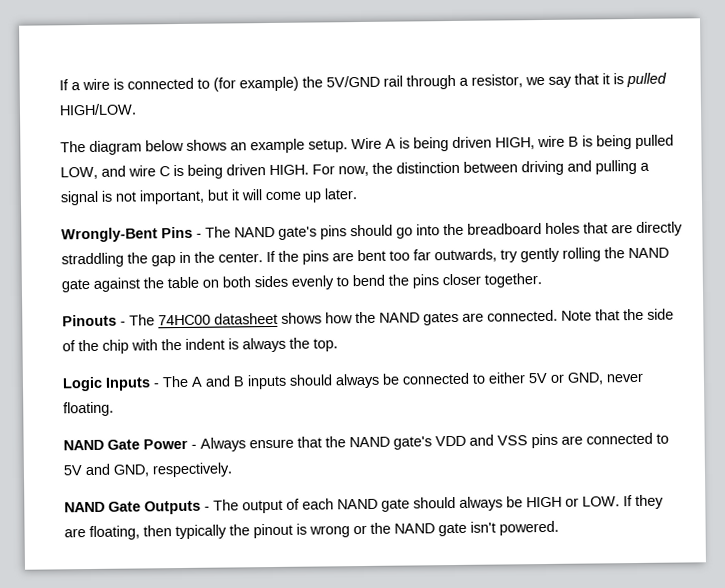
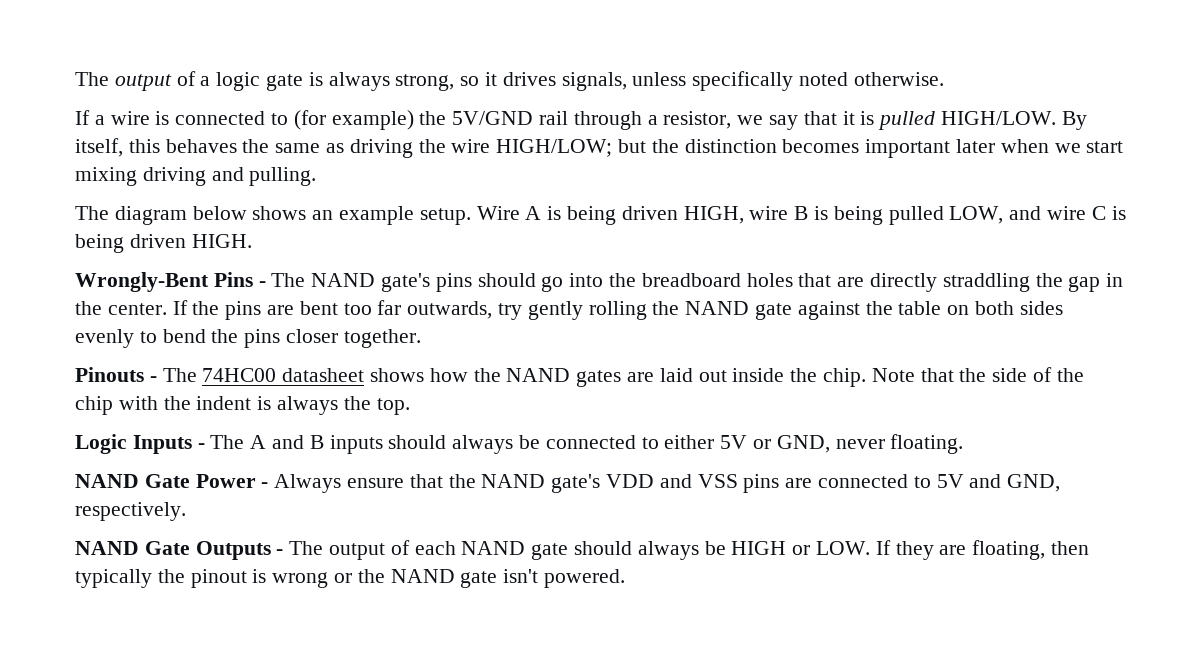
+ The output of a logic gate is always strong, so it drives signals, unless specifically noted otherwise.
+ By itself, this behaves the same as driving the wire HIGH/LOW; but the distinction becomes important later when we start mixing driving and pulling.
- For now, the distinction between driving and pulling a signal is not important, but it will come up later.
- Pinouts - The 74HC00 datasheet shows how the NAND gates are connected.
+ Pinouts - The 74HC00 datasheet shows how the NAND gates are laid out inside the chip.

